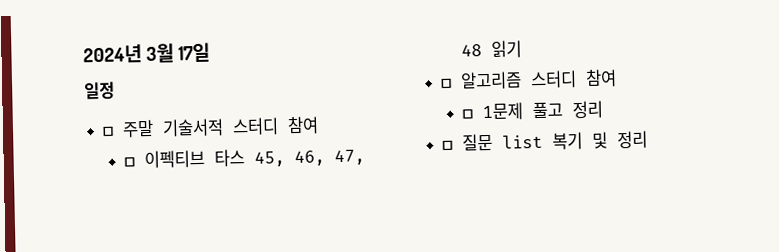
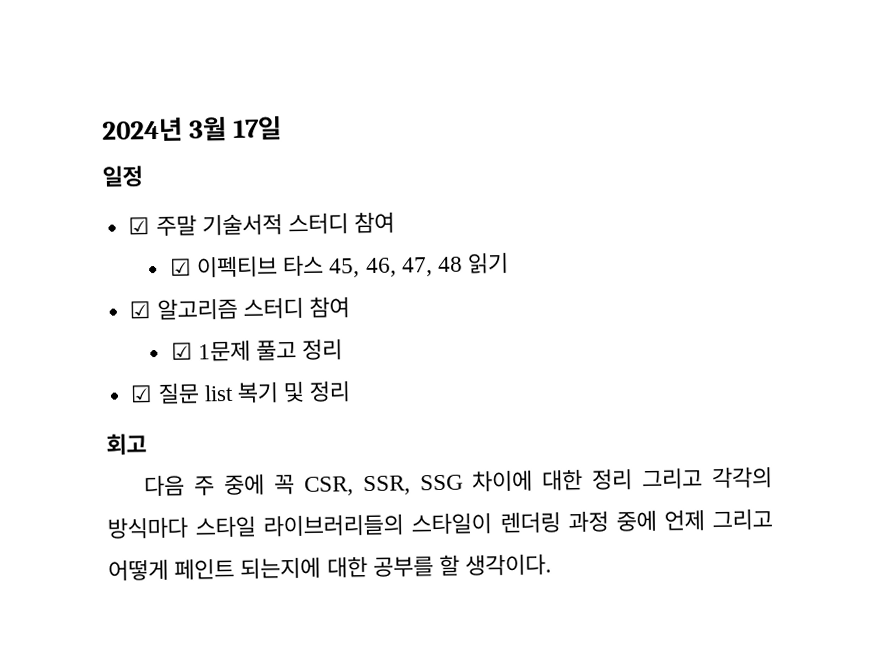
- ☐ 주말 기술서적 스터디 참여
+ ☑ 주말 기술서적 스터디 참여
- ☐ 이펙티브 타스 45, 46, 47, 48 읽기
+ ☑ 이펙티브 타스 45, 46, 47, 48 읽기
- ☐ 알고리즘 스터디 참여
+ ☑ 알고리즘 스터디 참여
- ☐ 1문제 풀고 정리
+ ☑ 1문제 풀고 정리
- ☐ 질문 list 복기 및 정리
+ ☑ 질문 list 복기 및 정리
+ 회고
+ 다음 주 중에 꼭 CSR, SSR, SSG 차이에 대한 정리 그리고 각각의 방식마다 스타일 라이브러리들의 스타일이 렌더링 과정 중에 언제 그리고 어떻게 페인트 되는지에 대한 공부를 할 생각이다.

